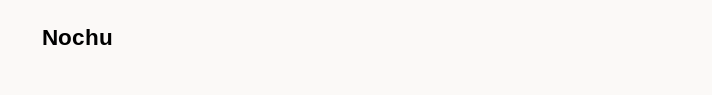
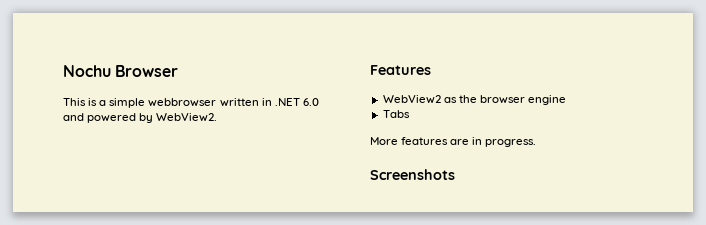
- Nochu
+ Nochu Browser
+ This is a simple webbrowser written in .NET 6.0 and powered by WebView2.
+ Features
+ WebView2 as the browser engine
+ Tabs
+ More features are in progress.
+ Screenshots

